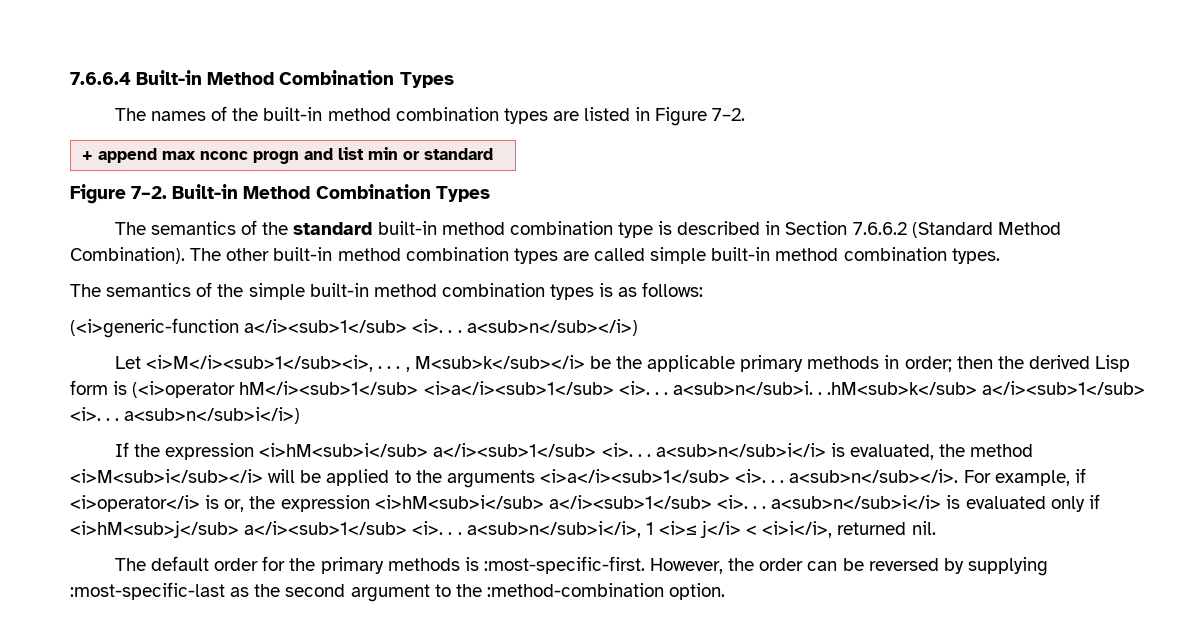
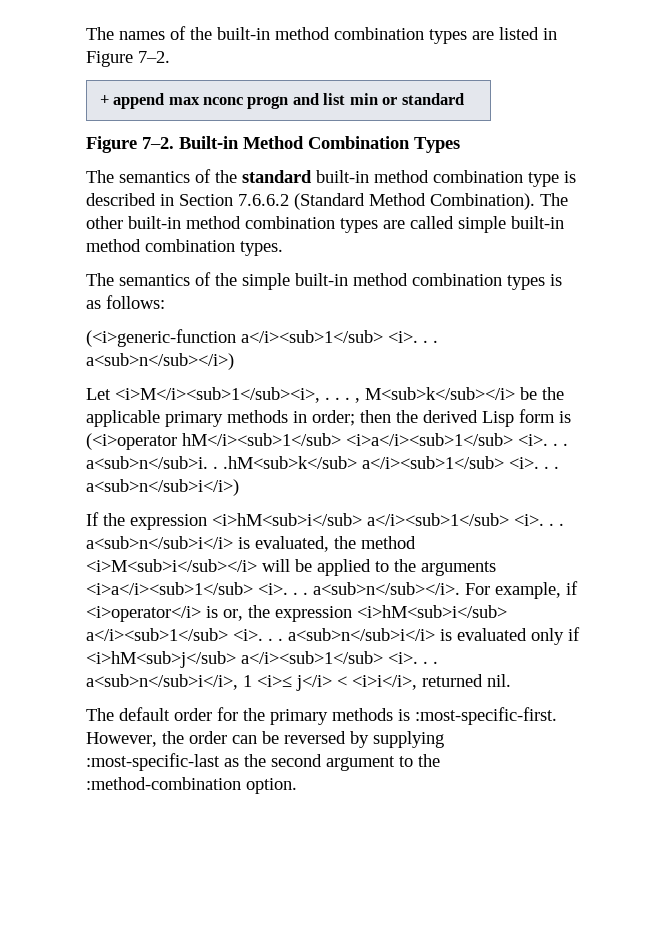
- 7.6.6.4 Built-in Method Combination Types

